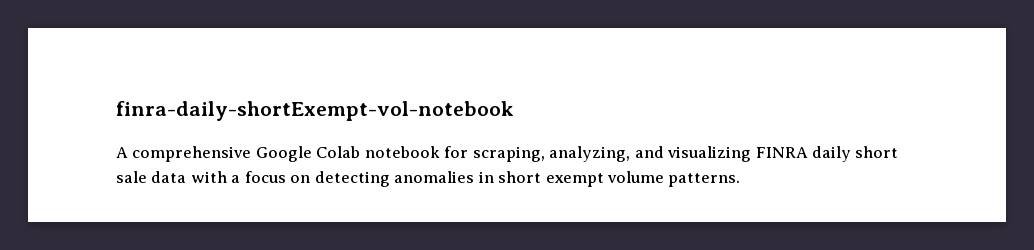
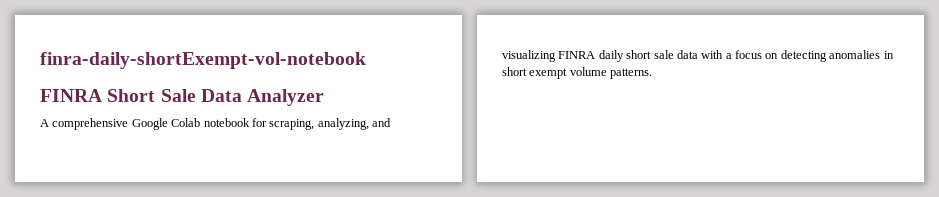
+ FINRA Short Sale Data Analyzer

